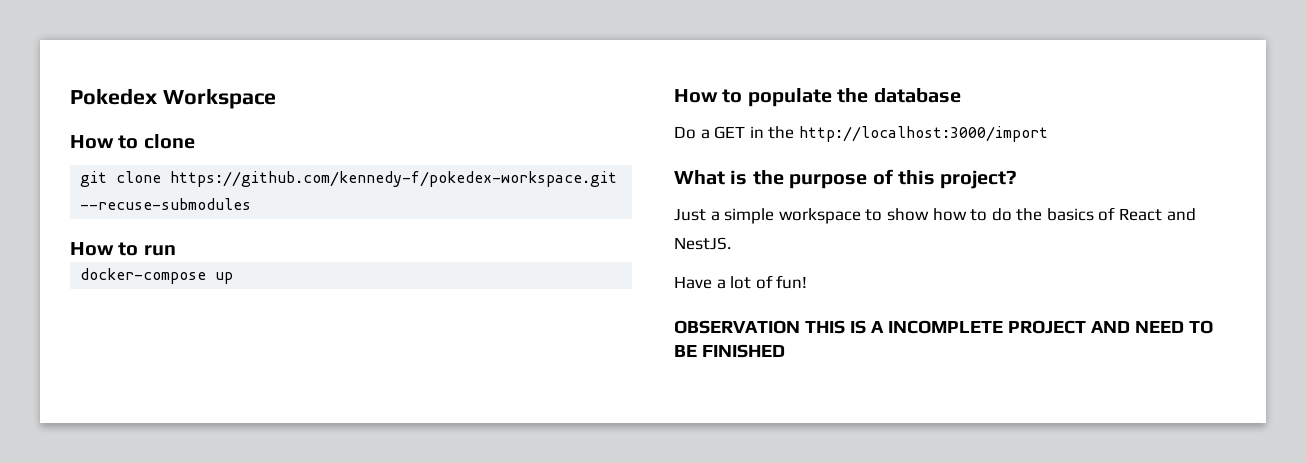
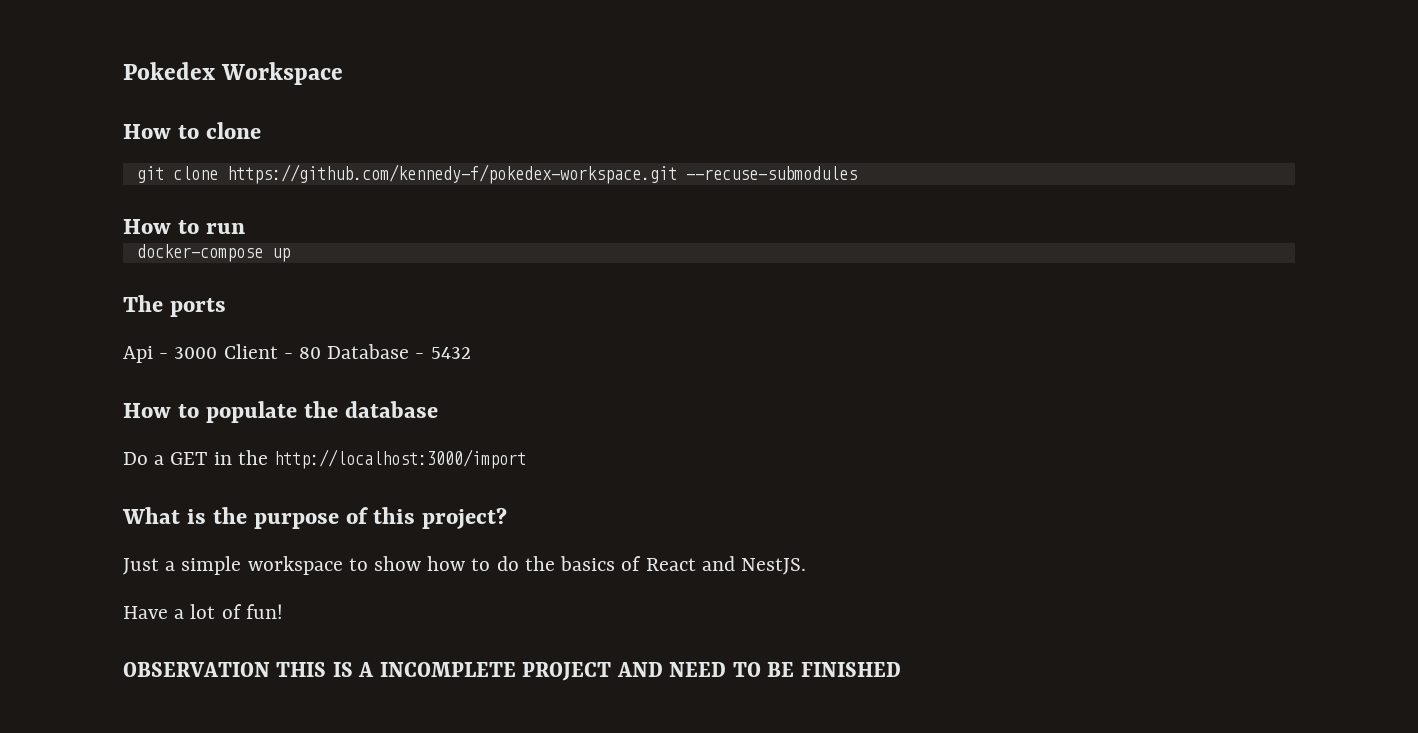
+ The ports
+ Api - 3000 Client - 80 Database - 5432

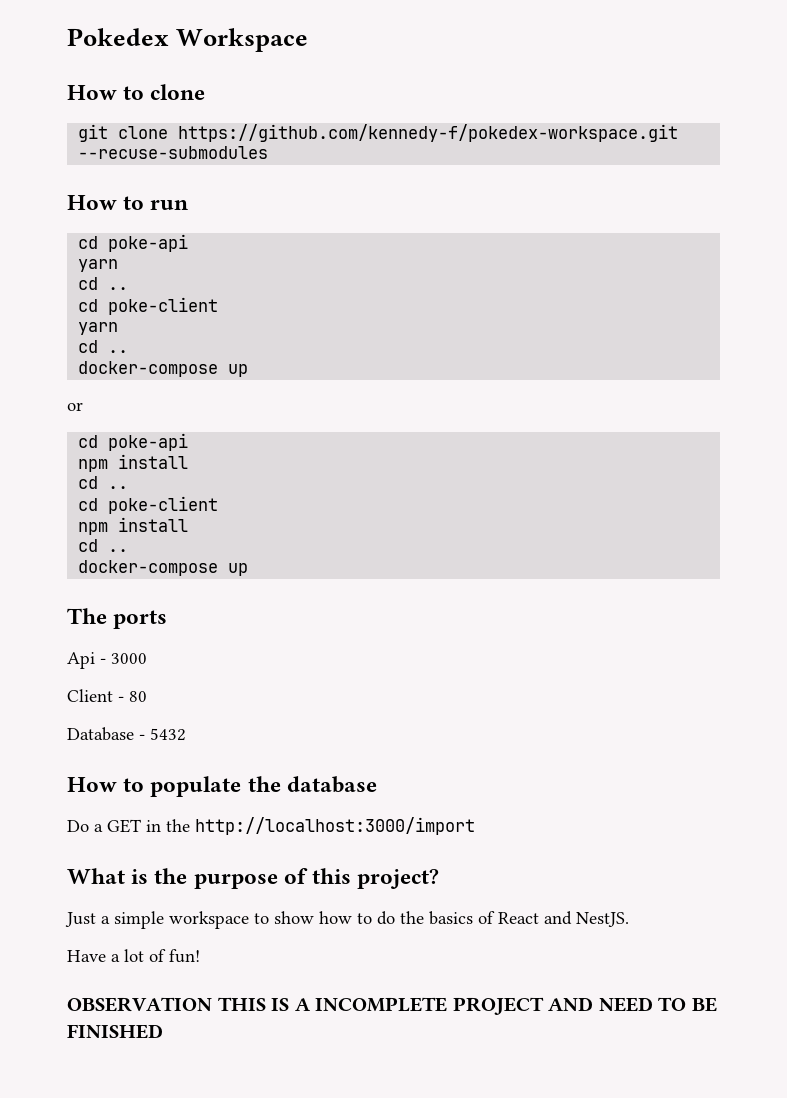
  How to run
+ cd poke-api
+ yarn
+ cd ..
+ cd poke-client
+ yarn
+ cd ..
+ docker-compose up
+ or
+ cd poke-api
+ npm install
+ cd ..
+ cd poke-client
+ npm install
+ cd ..
- Api - 3000 Client - 80 Database - 5432
+ Api - 3000
+ Client - 80
+ Database - 5432

